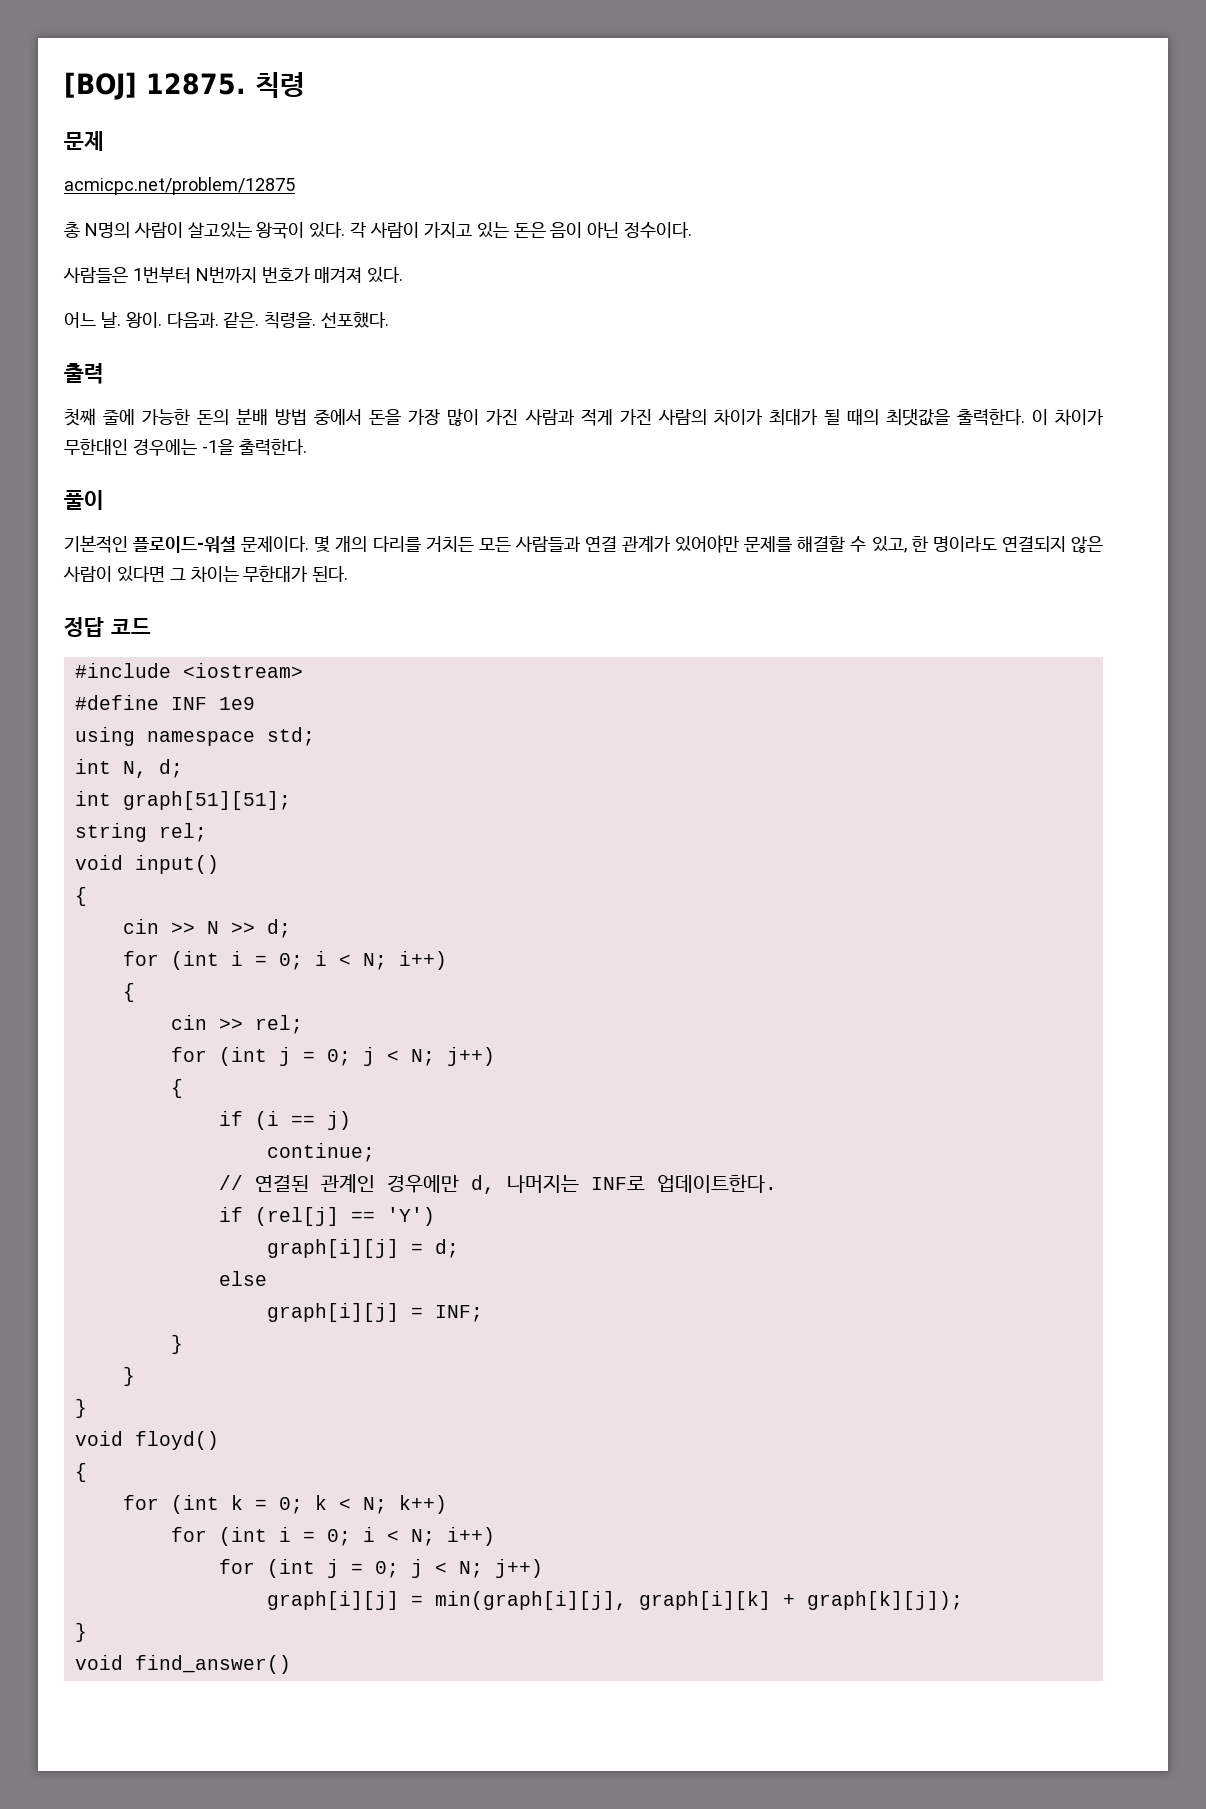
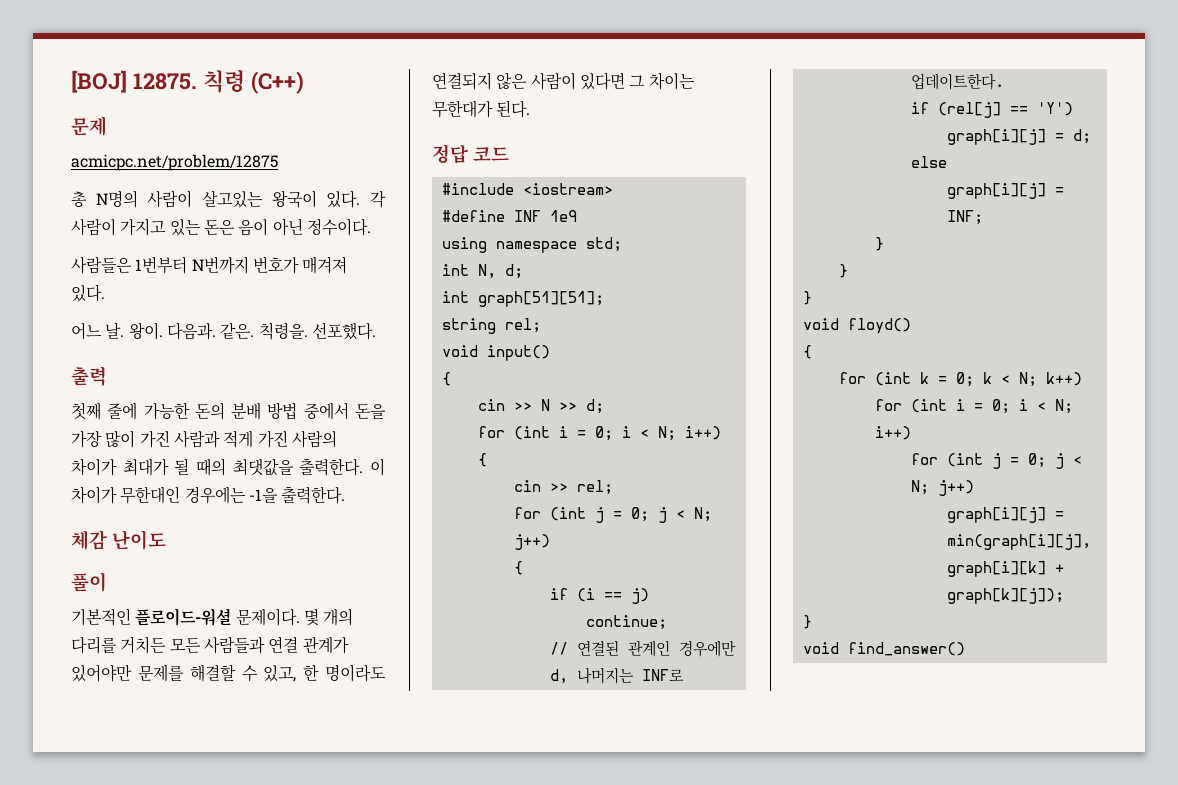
- 칙령
+ 칙령 (C++)
+ 체감 난이도

